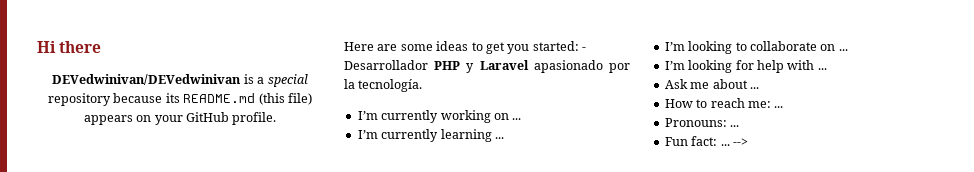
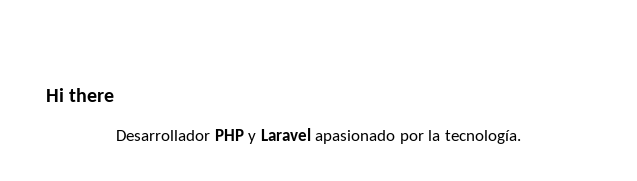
- DEVedwinivan/DEVedwinivan is a special repository because its README.md (this file) appears on your GitHub profile.
- Here are some ideas to get you started: - Desarrollador PHP y Laravel apasionado por la tecnología.
+ Desarrollador PHP y Laravel apasionado por la tecnología.
- I’m currently working on ...
- I’m currently learning ...
- I’m looking to collaborate on ...
- I’m looking for help with ...
- Ask me about ...
- How to reach me: ...
- Pronouns: ...
- Fun fact: ... -->

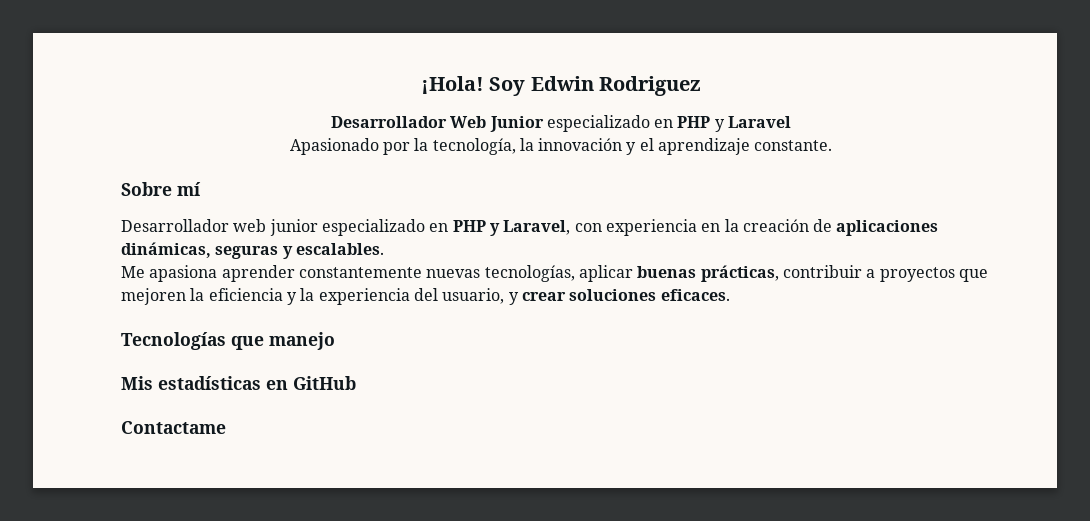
- Hi there
- Desarrollador PHP y Laravel apasionado por la tecnología.
+ ¡Hola! Soy Edwin Rodriguez
+ Desarrollador Web Junior especializado en PHP y Laravel
+ Apasionado por la tecnología, la innovación y el aprendizaje constante.
+ Sobre mí
+ Desarrollador web junior especializado en PHP y Laravel, con experiencia en la creación de aplicaciones dinámicas, seguras y escalables.
+ Me apasiona aprender constantemente nuevas tecnologías, aplicar buenas prácticas, contribuir a proyectos que mejoren la eficiencia y la experiencia del usuario, y crear soluciones eficaces.
+ Tecnologías que manejo
+ Mis estadísticas en GitHub
+ Contactame

